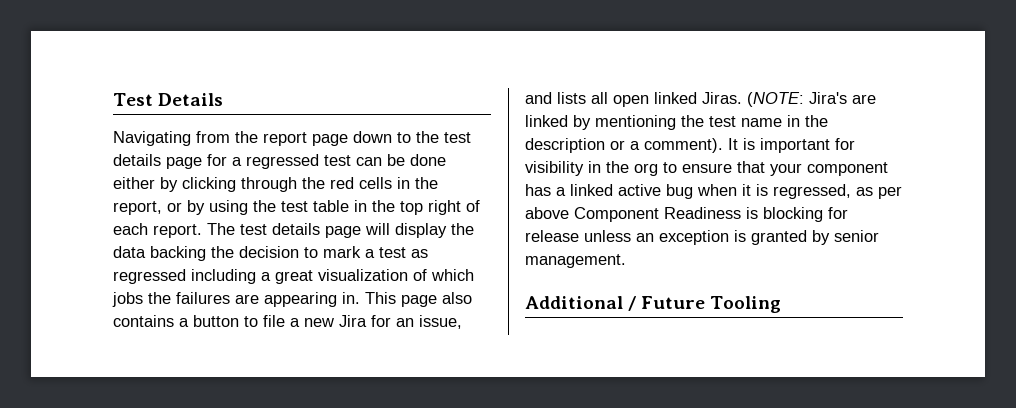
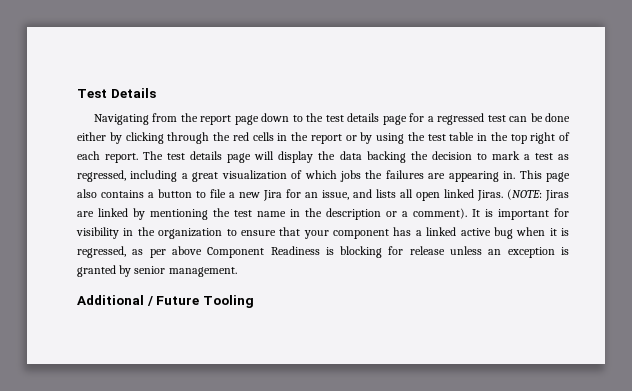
- Navigating from the report page down to the test details page for a regressed test can be done either by clicking through the red cells in the report, or by using the test table in the top right of each report.
+ Navigating from the report page down to the test details page for a regressed test can be done either by clicking through the red cells in the report or by using the test table in the top right of each report.
- The test details page will display the data backing the decision to mark a test as regressed including a great visualization of which jobs the failures are appearing in.
+ The test details page will display the data backing the decision to mark a test as regressed, including a great visualization of which jobs the failures are appearing in.
- (NOTE: Jira's are linked by mentioning the test name in the description or a comment).
+ (NOTE: Jiras are linked by mentioning the test name in the description or a comment).
- It is important for visibility in the org to ensure that your component has a linked active bug when it is regressed, as per above Component Readiness is blocking for release unless an exception is granted by senior management.
+ It is important for visibility in the organization to ensure that your component has a linked active bug when it is regressed, as per above Component Readiness is blocking for release unless an exception is granted by senior management.

